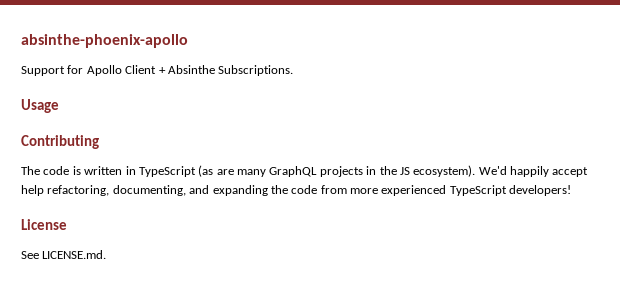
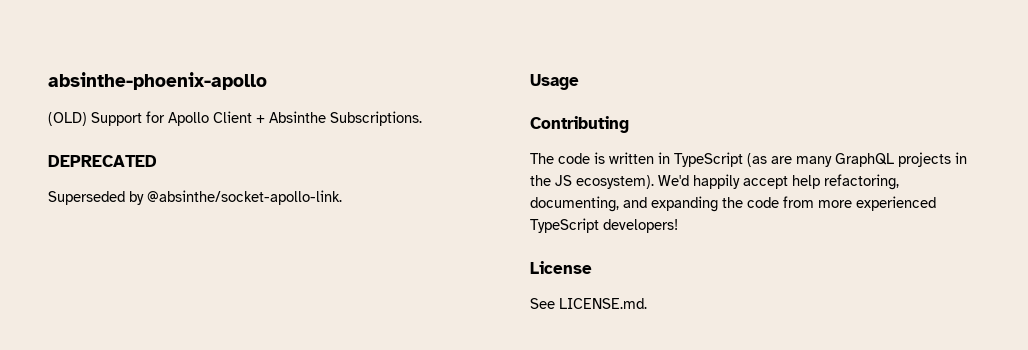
- Support for Apollo Client + Absinthe Subscriptions.
+ (OLD) Support for Apollo Client + Absinthe Subscriptions.
+ DEPRECATED
+ Superseded by @absinthe/socket-apollo-link.

